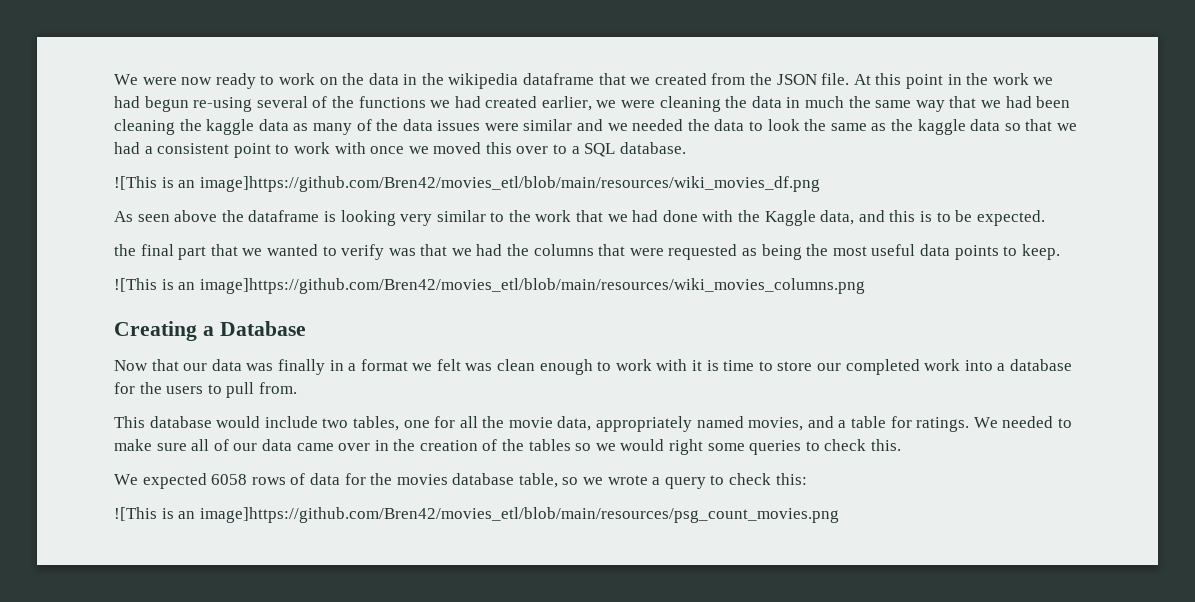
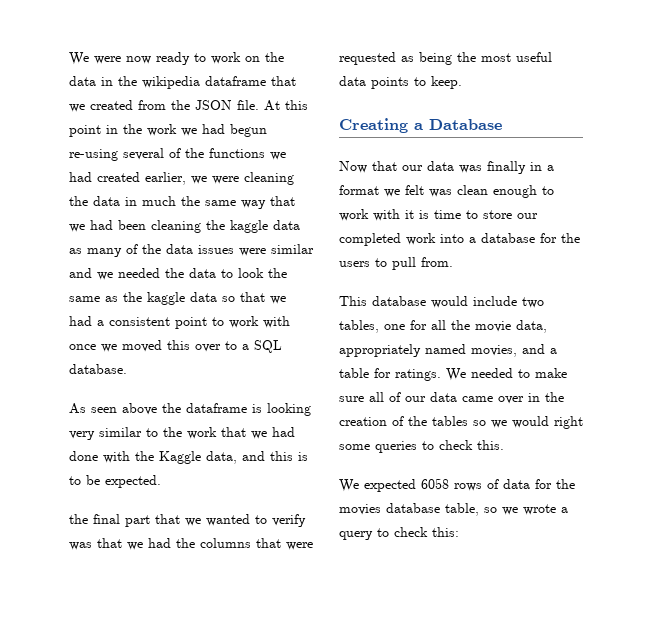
- ![This is an image]https://github.com/Bren42/movies_etl/blob/main/resources/wiki_movies_df.png
- ![This is an image]https://github.com/Bren42/movies_etl/blob/main/resources/wiki_movies_columns.png
- ![This is an image]https://github.com/Bren42/movies_etl/blob/main/resources/psg_count_movies.png

